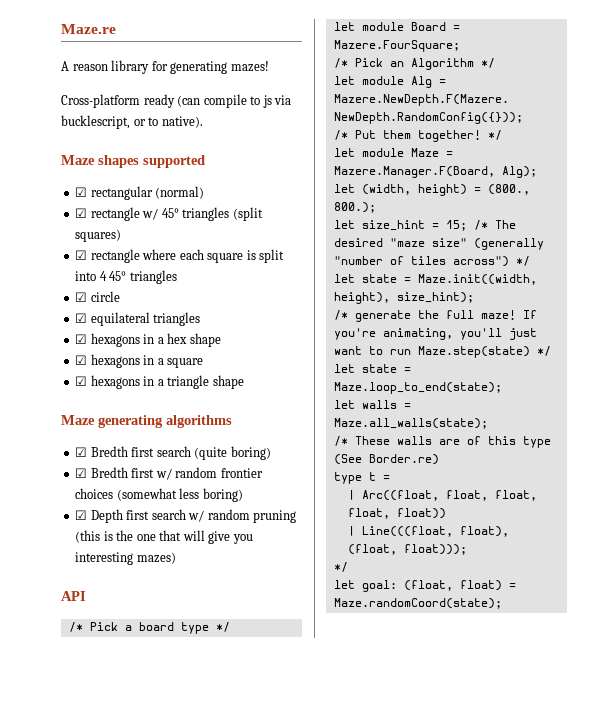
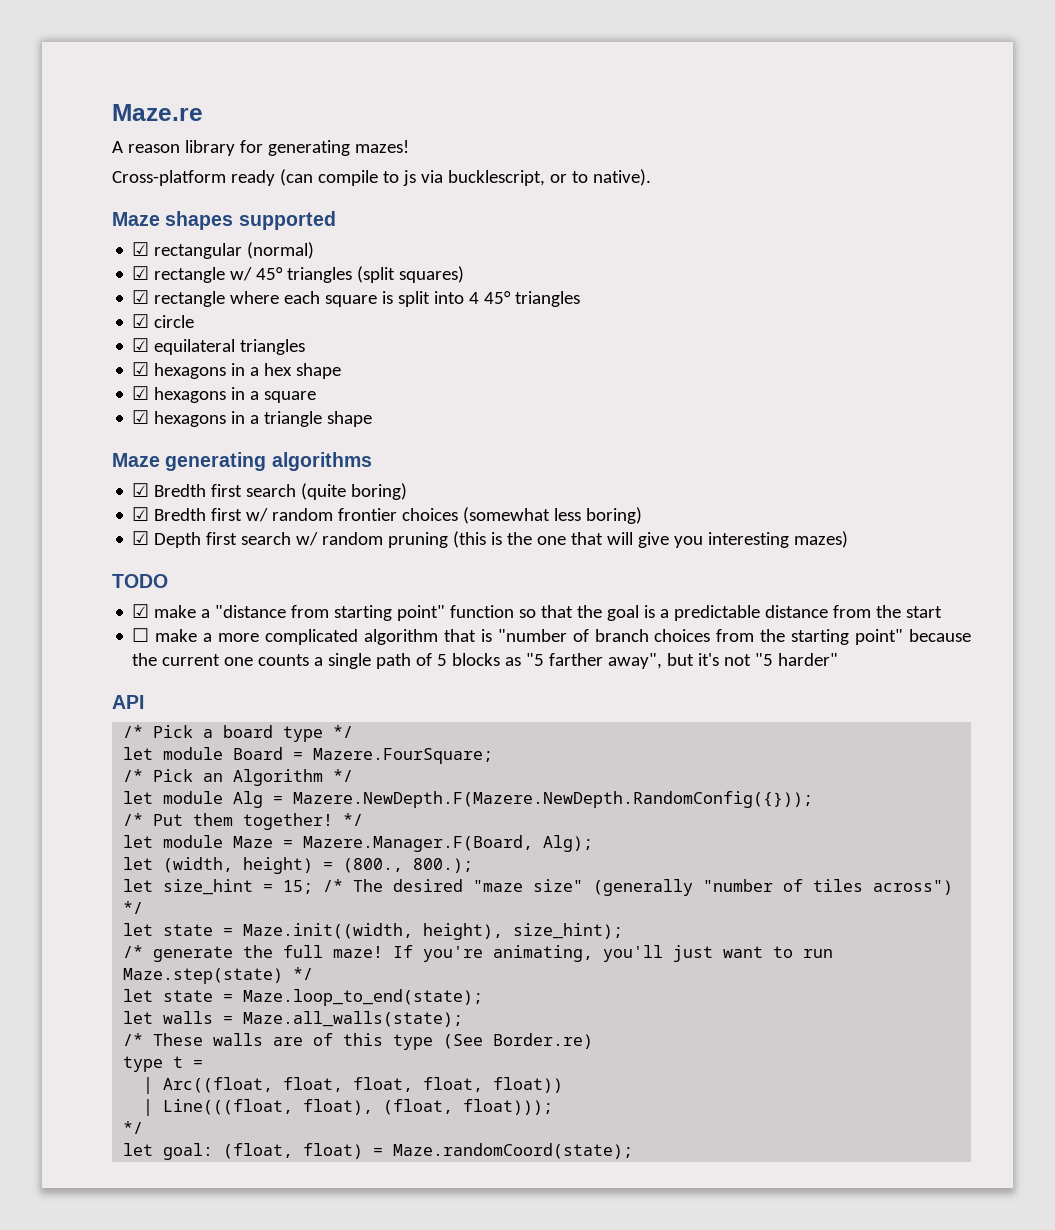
+ TODO
+ ☑ make a "distance from starting point" function so that the goal is a predictable distance from the start
+ ☐ make a more complicated algorithm that is "number of branch choices from the starting point" because the current one counts a single path of 5 blocks as "5 farther away", but it's not "5 harder"

